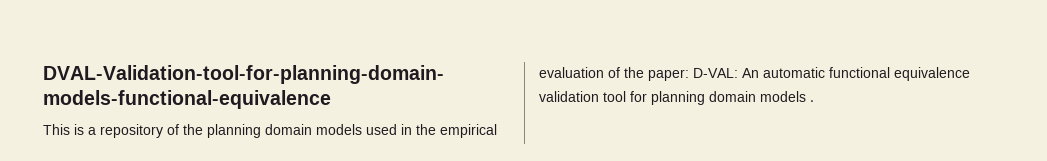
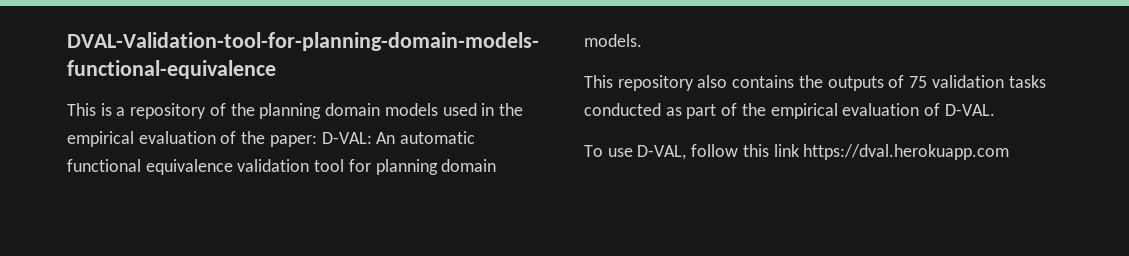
- This is a repository of the planning domain models used in the empirical evaluation of the paper: D-VAL: An automatic functional equivalence validation tool for planning domain models .
+ This is a repository of the planning domain models used in the empirical evaluation of the paper: D-VAL: An automatic functional equivalence validation tool for planning domain models.
+ This repository also contains the outputs of 75 validation tasks conducted as part of the empirical evaluation of D-VAL.
+ To use D-VAL, follow this link https://dval.herokuapp.com

